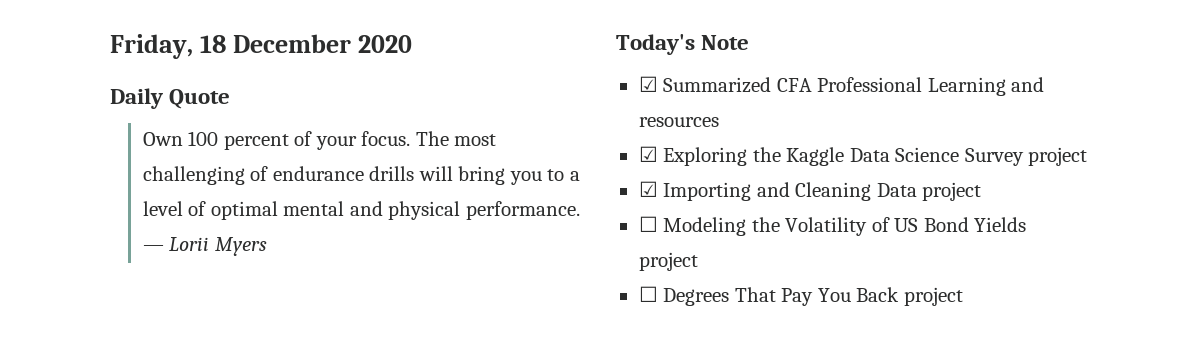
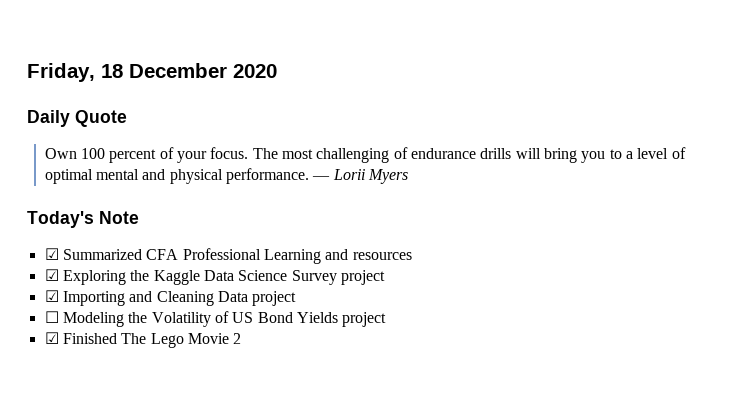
- ☐ Degrees That Pay You Back project
+ ☑ Finished The Lego Movie 2

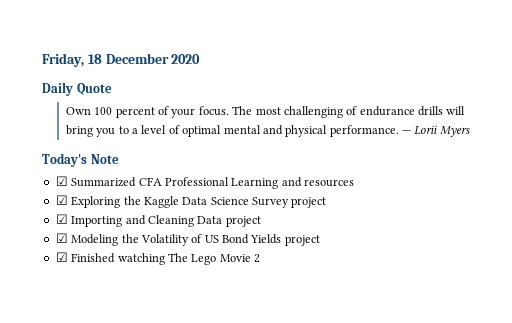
- ☐ Modeling the Volatility of US Bond Yields project
+ ☑ Modeling the Volatility of US Bond Yields project
- ☑ Finished The Lego Movie 2
+ ☑ Finished watching The Lego Movie 2

